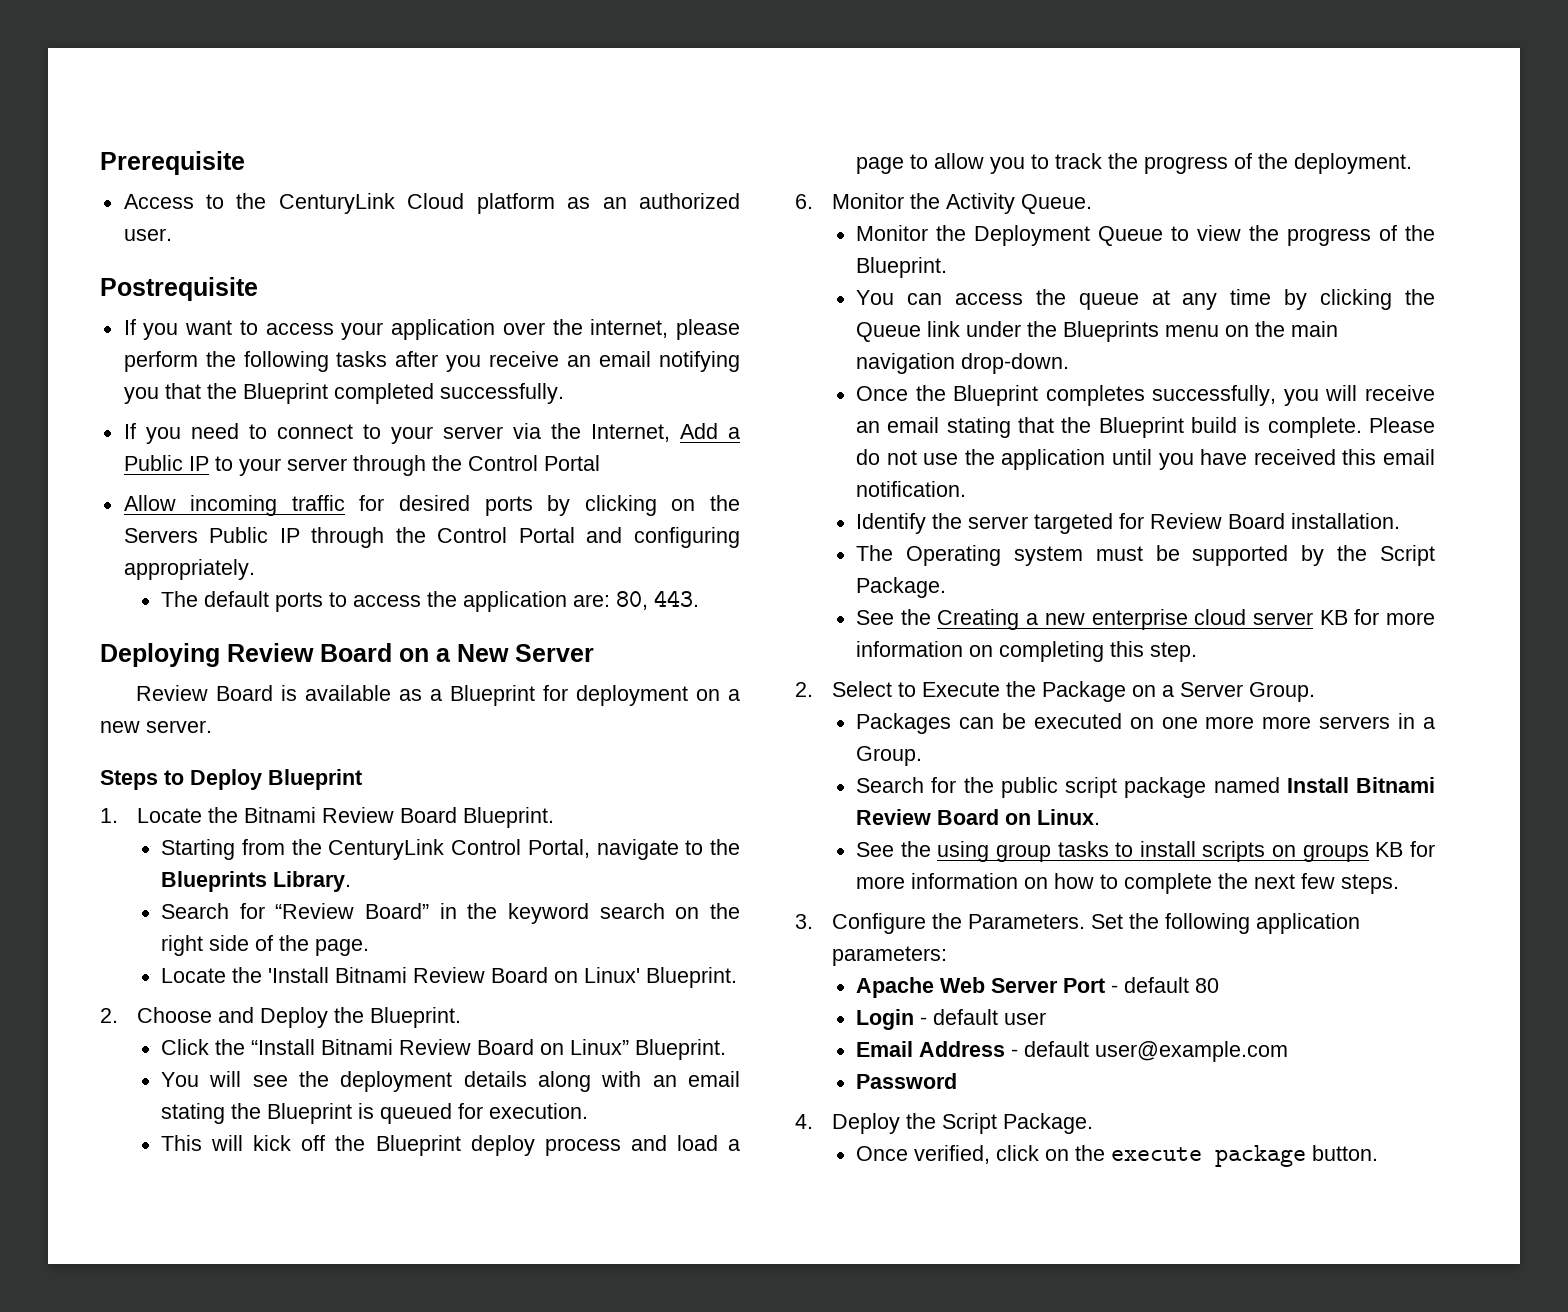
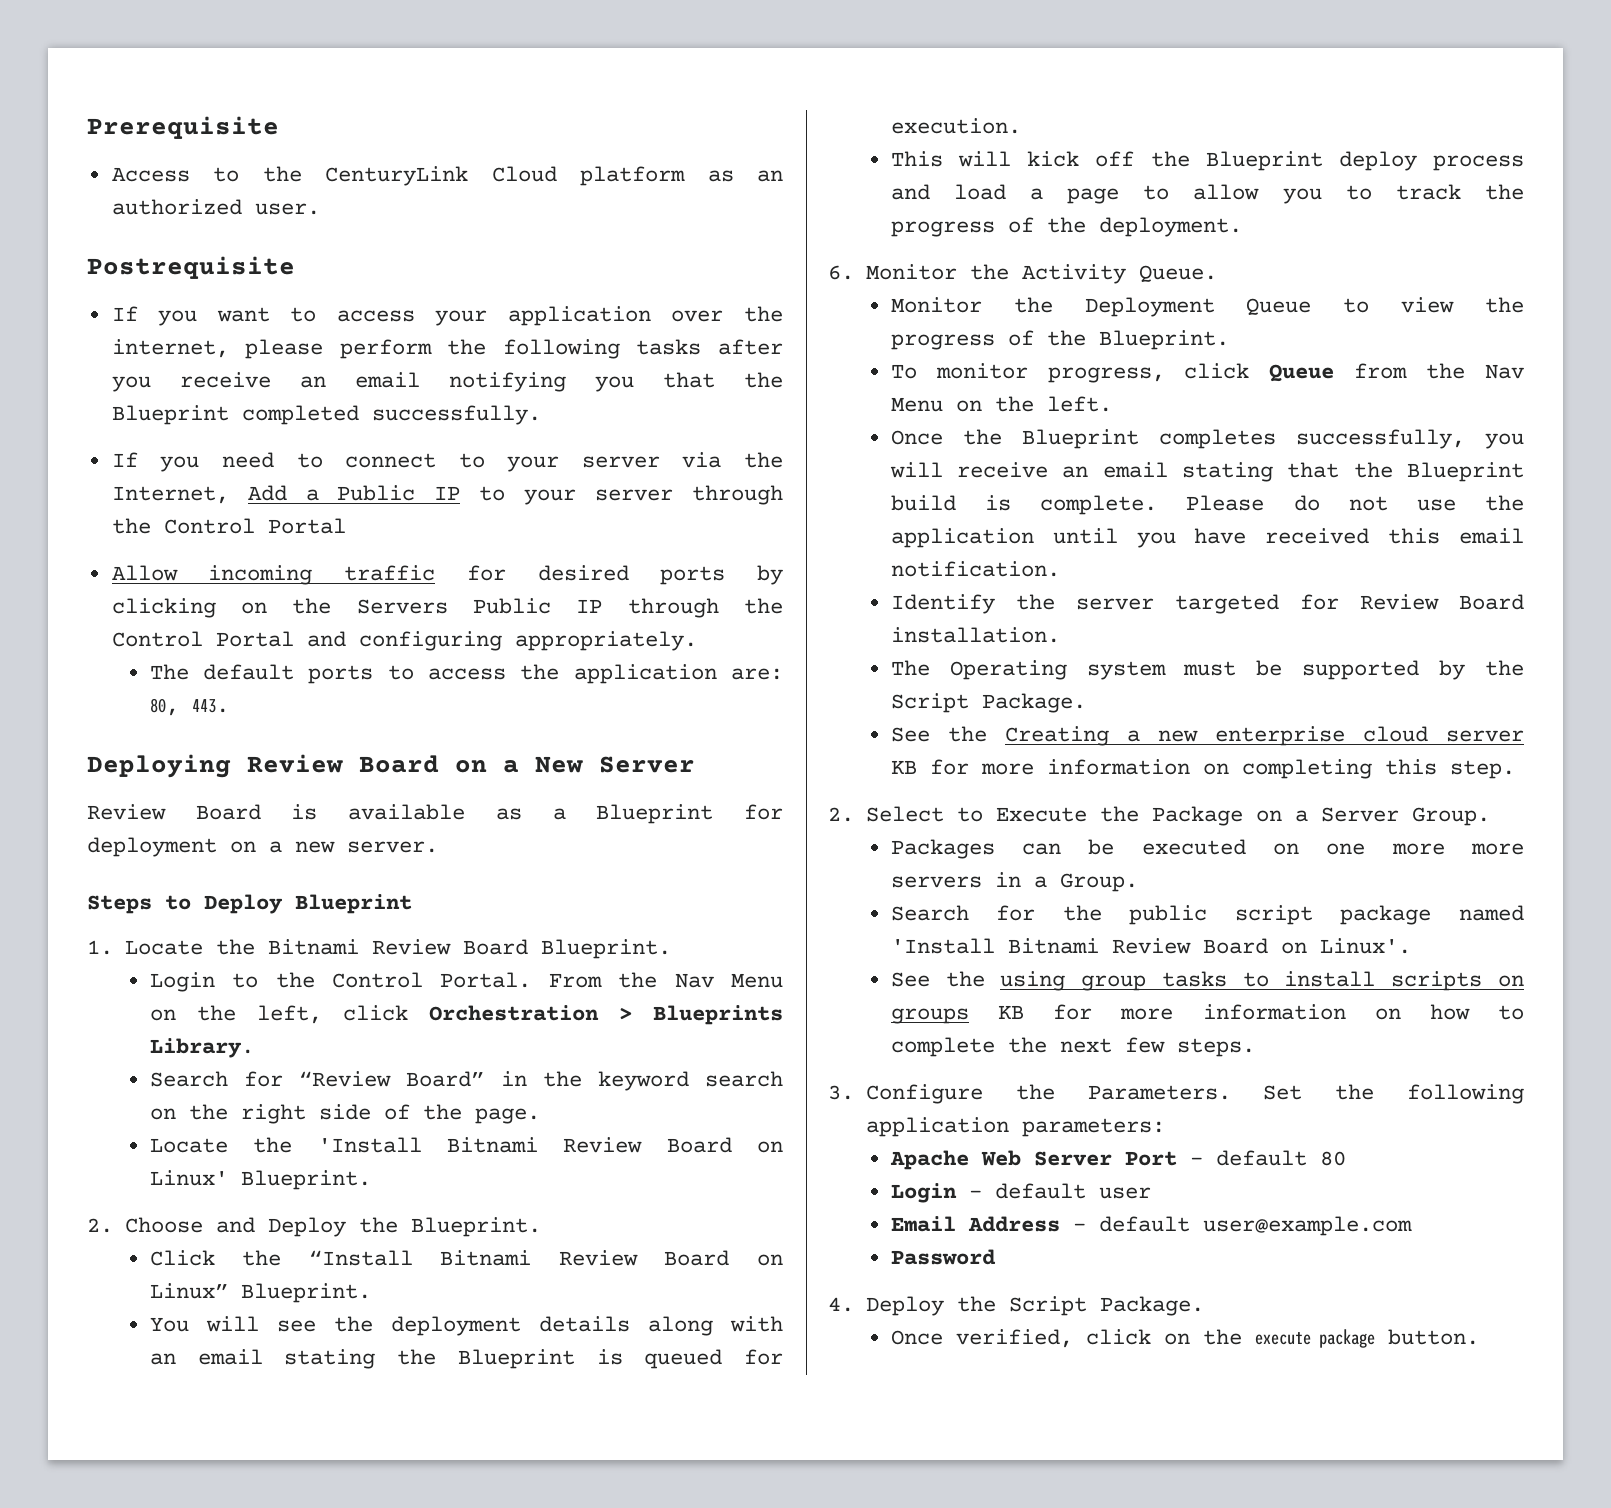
- Starting from the CenturyLink Control Portal, navigate to the Blueprints Library.
+ Login to the Control Portal. From the Nav Menu on the left, click Orchestration > Blueprints Library.
- You can access the queue at any time by clicking the Queue link under the Blueprints menu on the main navigation drop-down.
+ To monitor progress, click Queue from the Nav Menu on the left.
- Search for the public script package named Install Bitnami Review Board on Linux.
+ Search for the public script package named 'Install Bitnami Review Board on Linux'.

